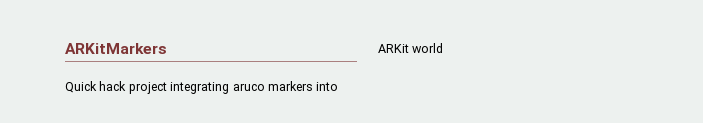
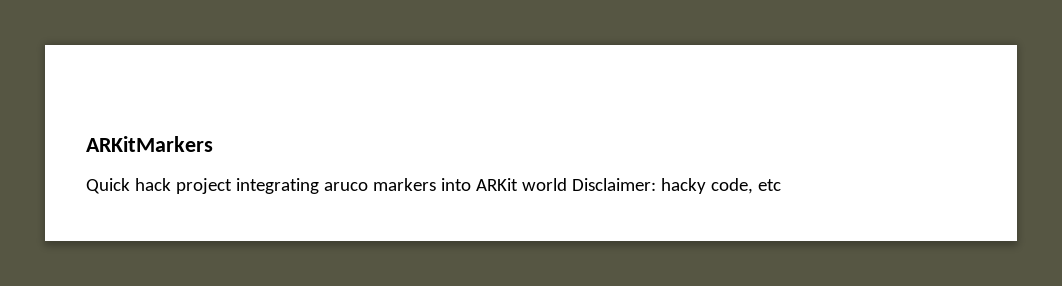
- Quick hack project integrating aruco markers into ARKit world
+ Quick hack project integrating aruco markers into ARKit world Disclaimer: hacky code, etc

